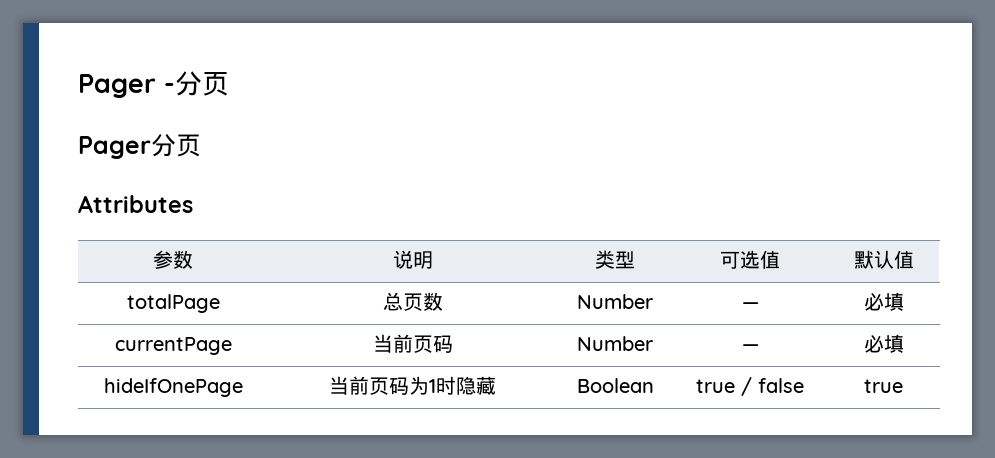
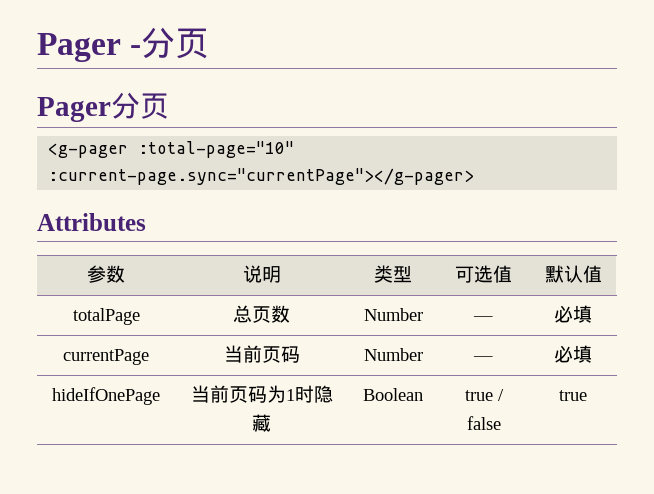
+ <g-pager :total-page="10" :current-page.sync="currentPage"></g-pager>

